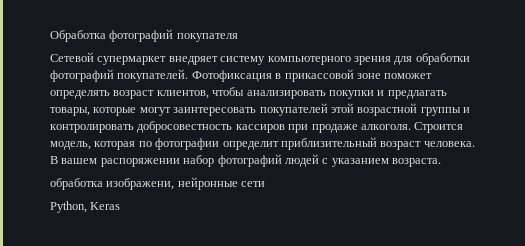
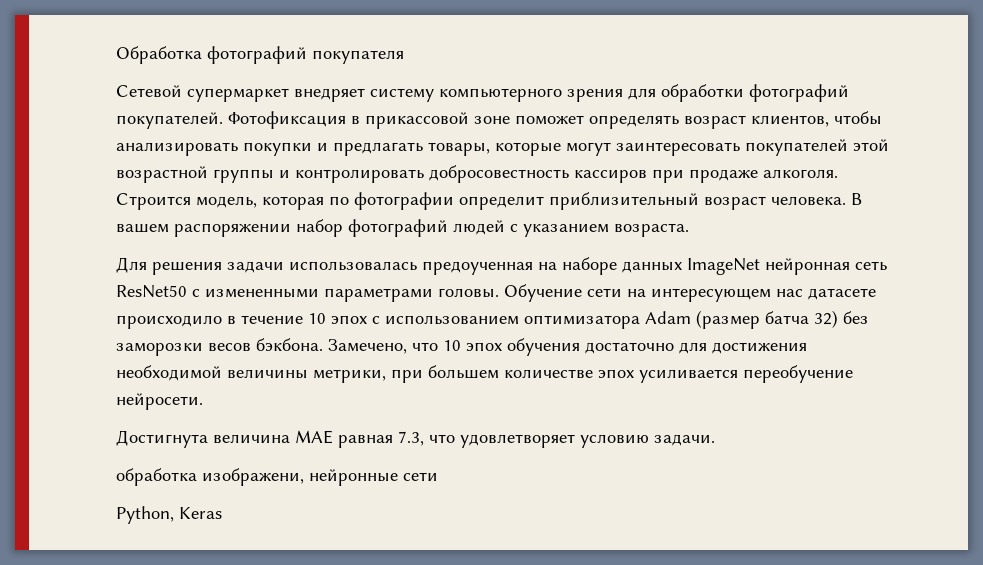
+ Для решения задачи использовалась предоученная на наборе данных ImageNet нейронная сеть ResNet50 с измененными параметрами головы. Обучение сети на интересующем нас датасете происходило в течение 10 эпох с использованием оптимизатора Adam (размер батча 32) без заморозки весов бэкбона. Замечено, что 10 эпох обучения достаточно для достижения необходимой величины метрики, при большем количестве эпох усиливается переобучение нейросети.
+ Достигнута величина MAE равная 7.3, что удовлетворяет условию задачи.

